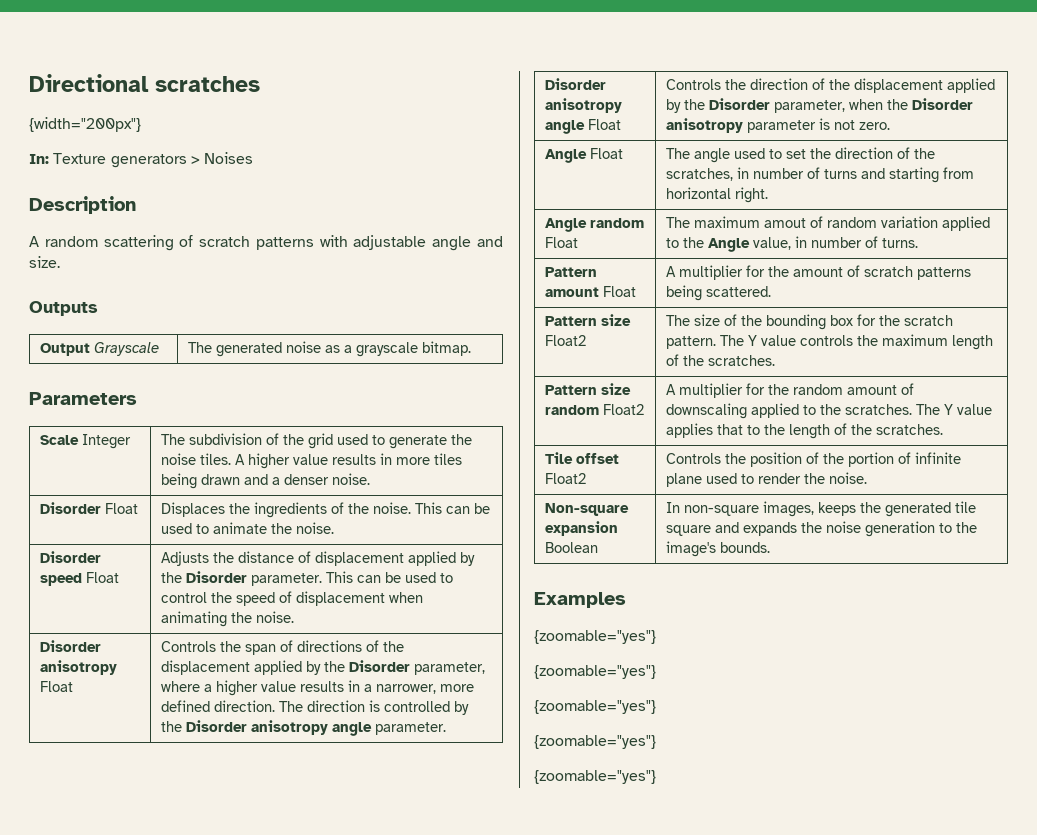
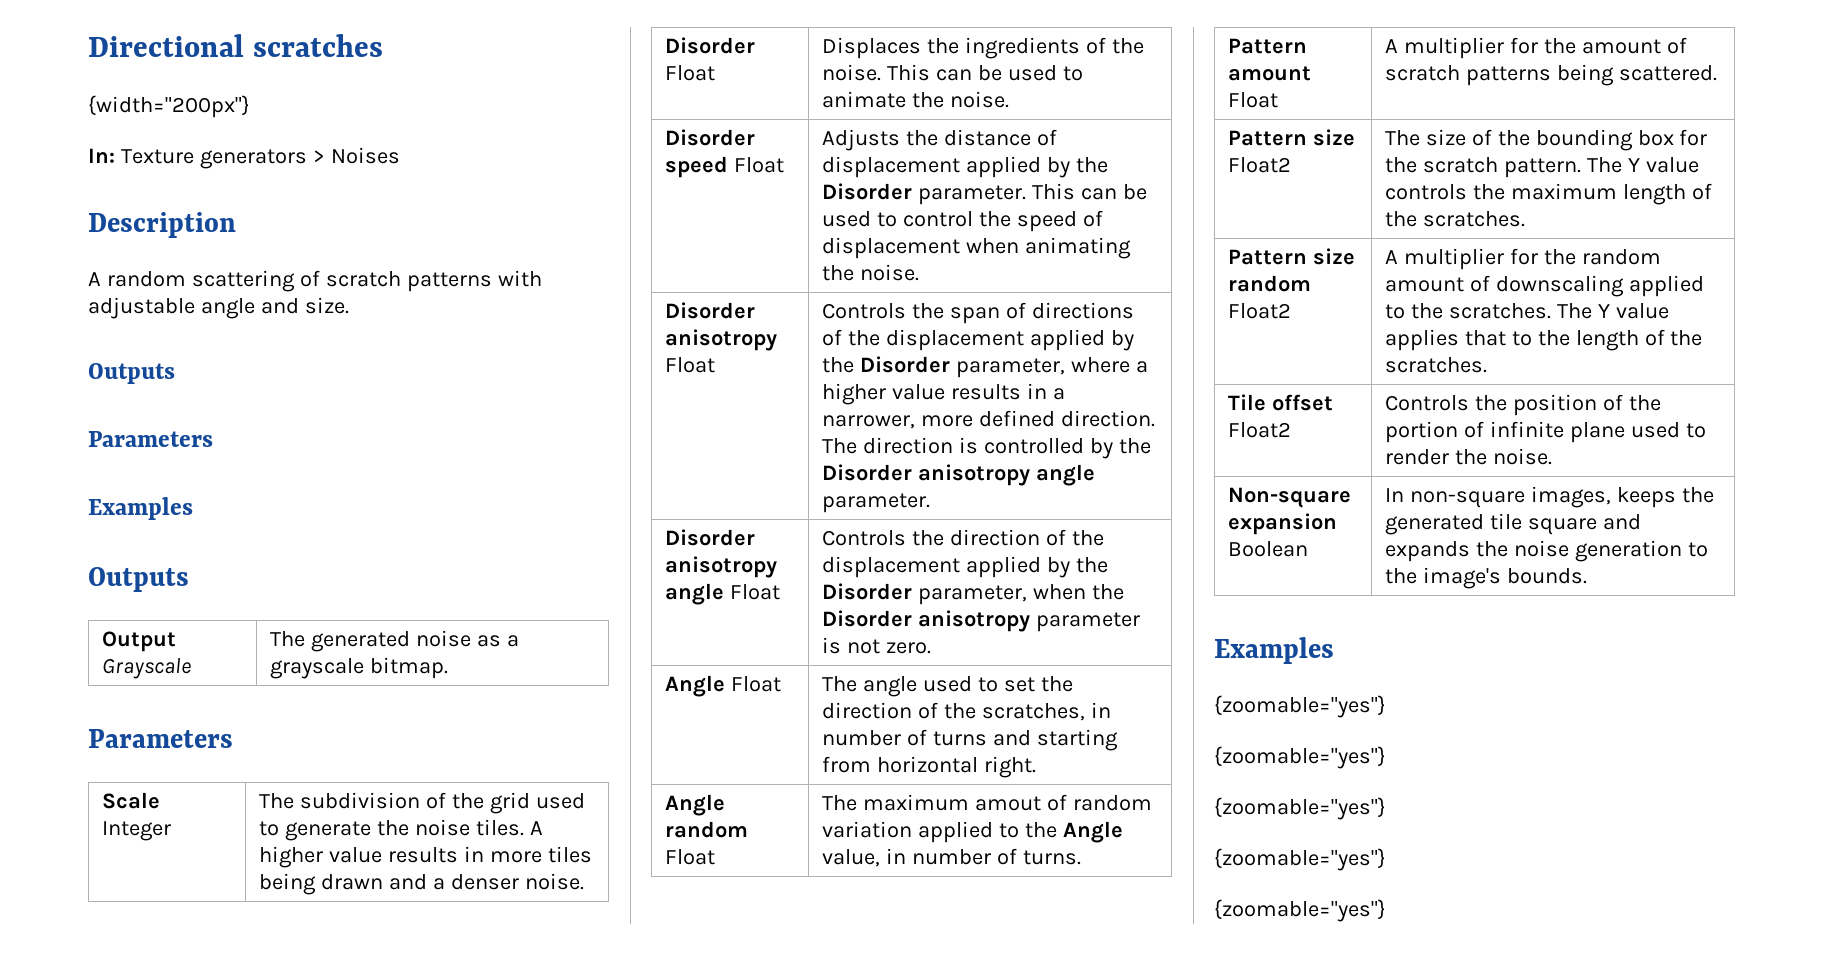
  A random scattering of scratch patterns with adjustable angle and size.
+ Outputs
+ Parameters
+ Examples

